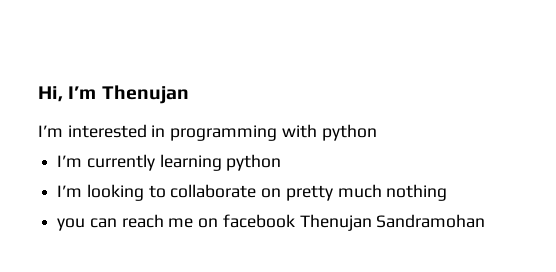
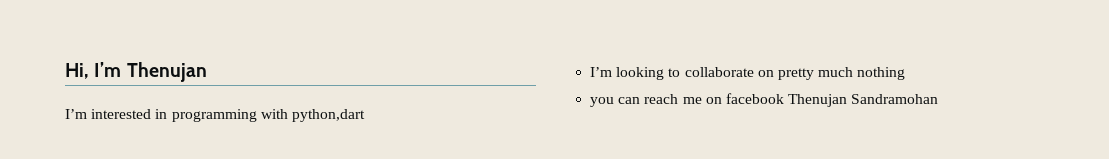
- I’m interested in programming with python
- I’m currently learning python
+ I’m interested in programming with python,dart

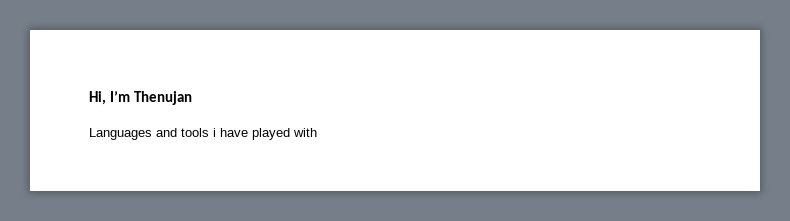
- I’m interested in programming with python,dart
- I’m looking to collaborate on pretty much nothing
- you can reach me on facebook Thenujan Sandramohan
+ Languages and tools i have played with

